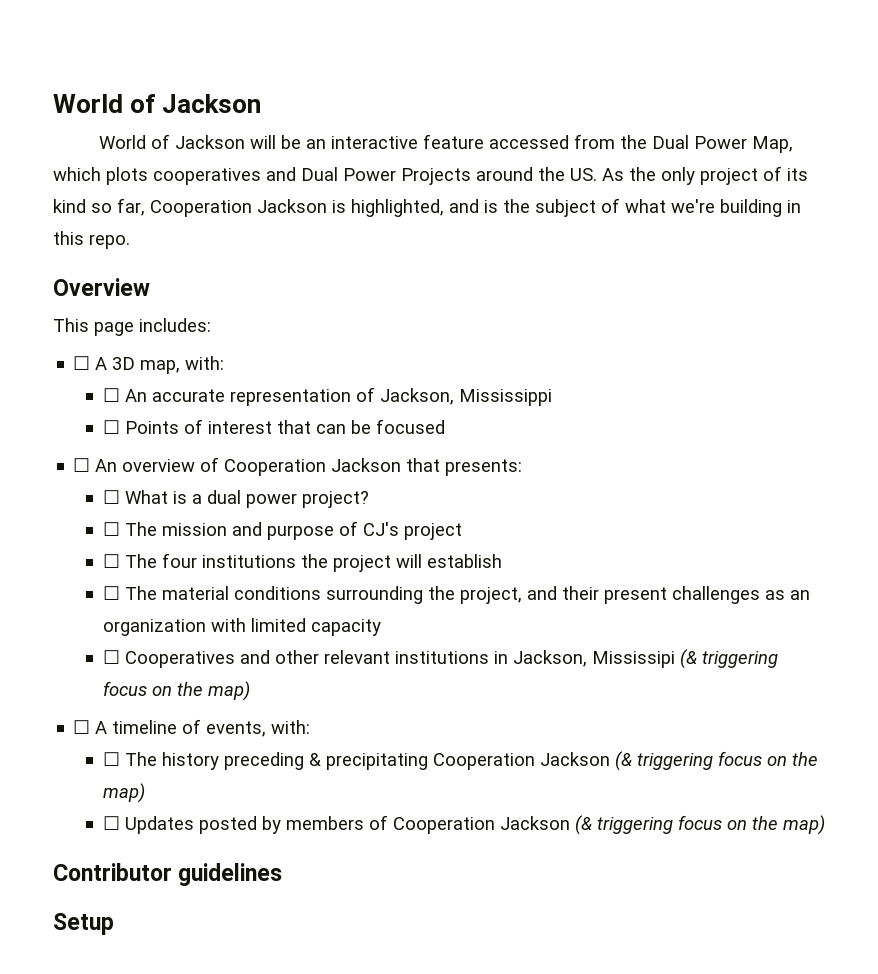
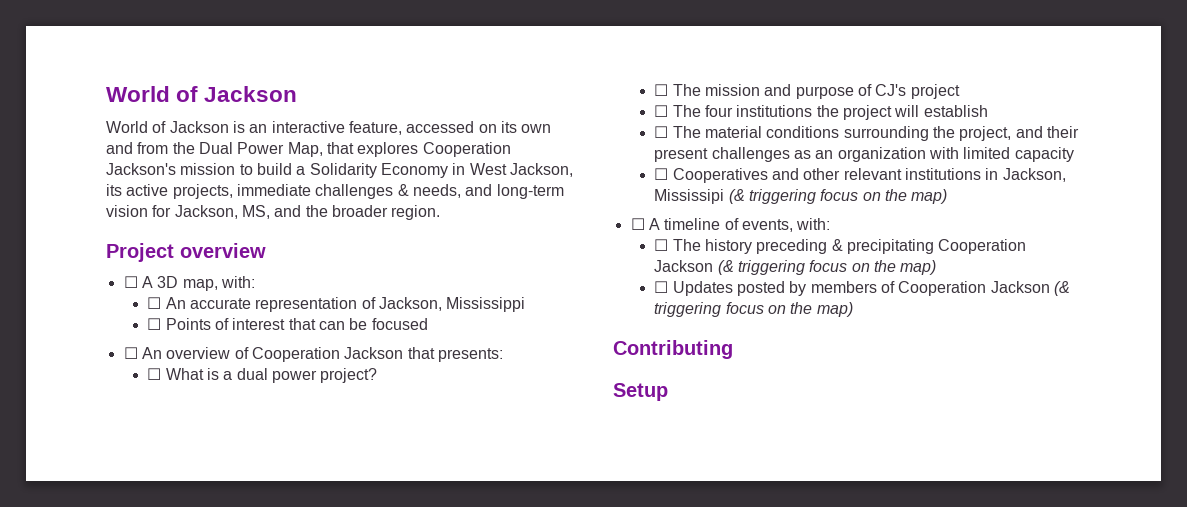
- World of Jackson will be an interactive feature accessed from the Dual Power Map, which plots cooperatives and Dual Power Projects around the US. As the only project of its kind so far, Cooperation Jackson is highlighted, and is the subject of what we're building in this repo.
- Overview
- This page includes:
+ World of Jackson is an interactive feature, accessed on its own and from the Dual Power Map, that explores Cooperation Jackson's mission to build a Solidarity Economy in West Jackson, its active projects, immediate challenges & needs, and long-term vision for Jackson, MS, and the broader region.
+ Project overview
- Contributor guidelines
+ Contributing

